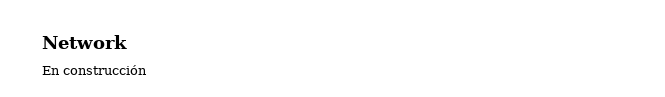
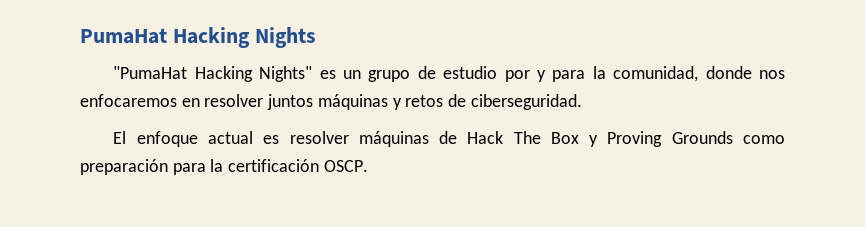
- Network
- En construcción
+ PumaHat Hacking Nights
+ "PumaHat Hacking Nights" es un grupo de estudio por y para la comunidad, donde nos enfocaremos en resolver juntos máquinas y retos de ciberseguridad.
+ El enfoque actual es resolver máquinas de Hack The Box y Proving Grounds como preparación para la certificación OSCP.

